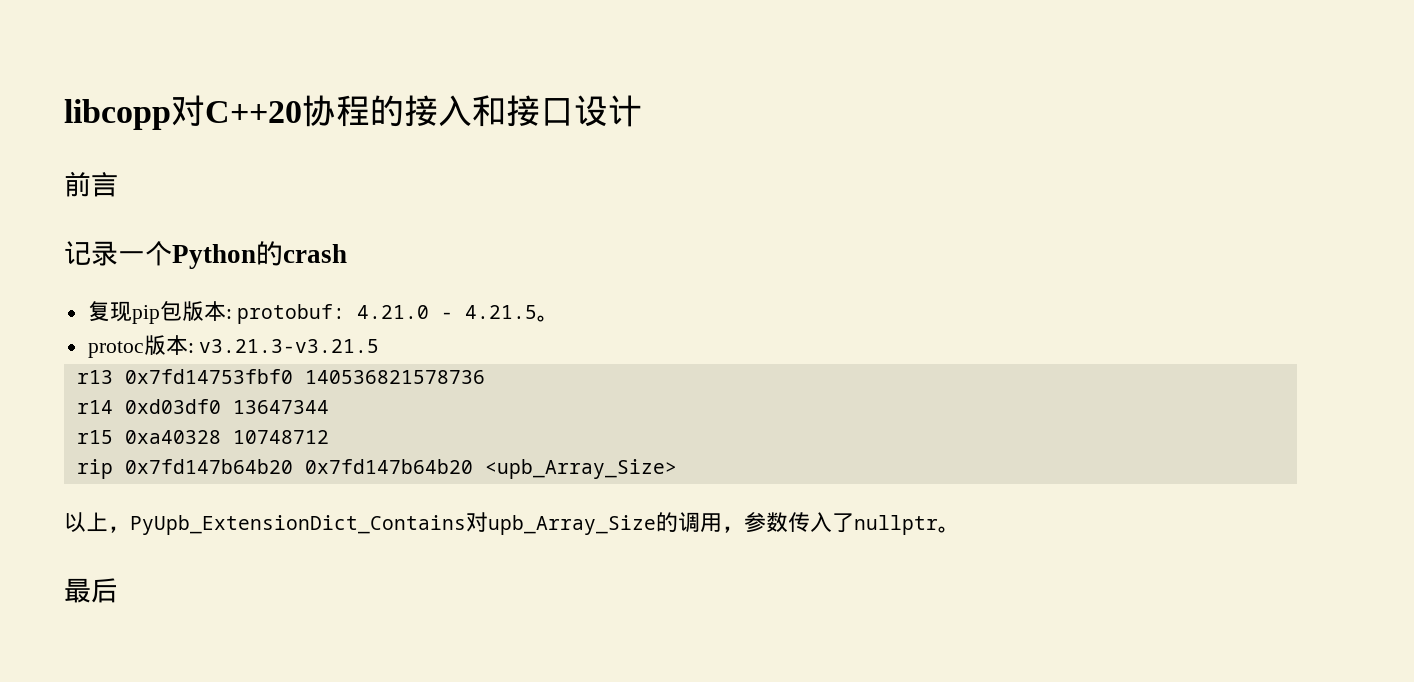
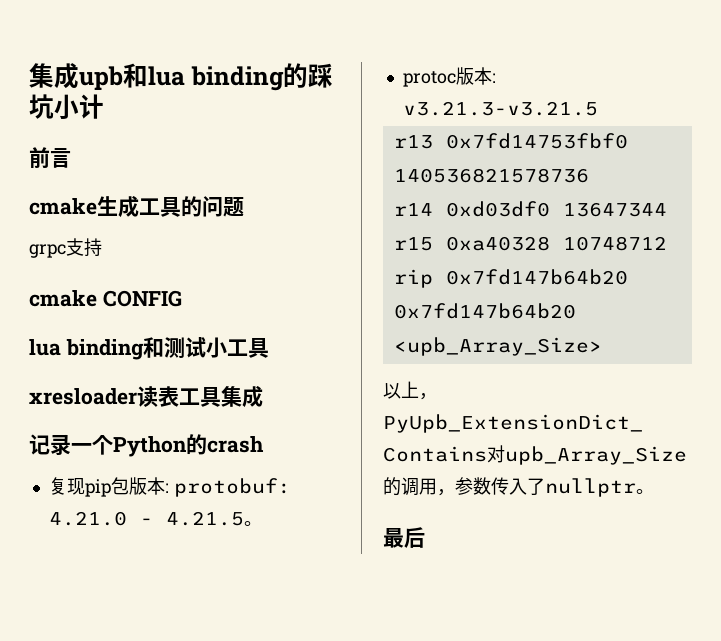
- libcopp对C++20协程的接入和接口设计
+ 集成upb和lua binding的踩坑小计
  前言
+ cmake生成工具的问题
+ grpc支持
+ cmake CONFIG
+ lua binding和测试小工具
+ xresloader读表工具集成

